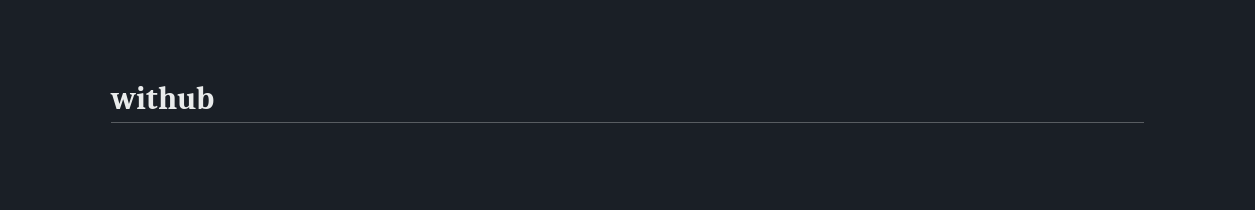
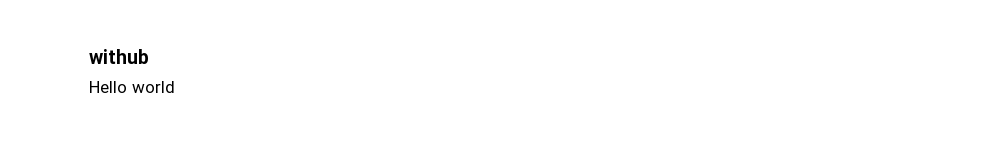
+ Hello world

